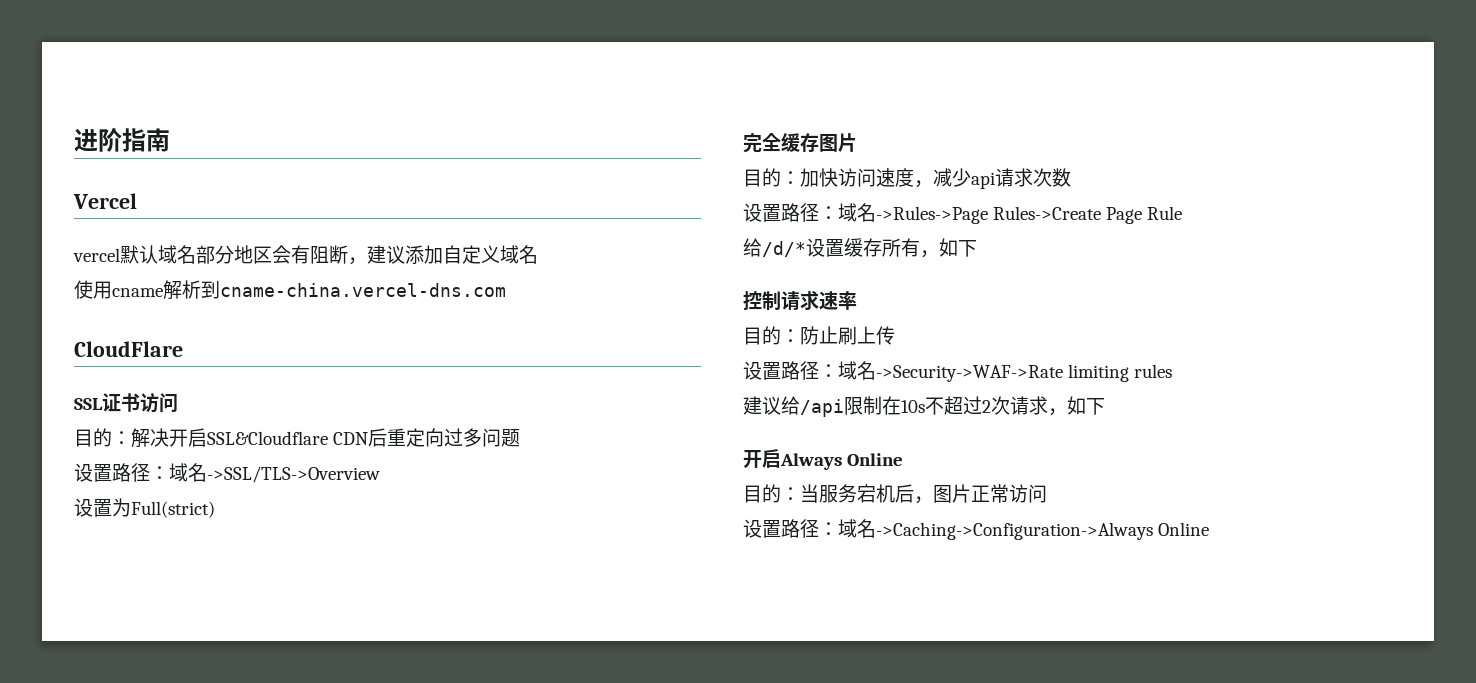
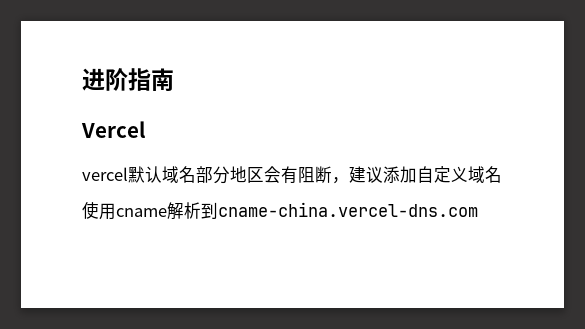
- CloudFlare
- SSL证书访问
- 目的：解决开启SSL&Cloudflare CDN后重定向过多问题
- 设置路径：域名->SSL/TLS->Overview
- 设置为Full(strict)
- 完全缓存图片
- 目的：加快访问速度，减少api请求次数
- 设置路径：域名->Rules->Page Rules->Create Page Rule
- 给/d/*设置缓存所有，如下
- 控制请求速率
- 目的：防止刷上传
- 设置路径：域名->Security->WAF->Rate limiting rules
- 建议给/api限制在10s不超过2次请求，如下
- 开启Always Online
- 目的：当服务宕机后，图片正常访问
- 设置路径：域名->Caching->Configuration->Always Online

